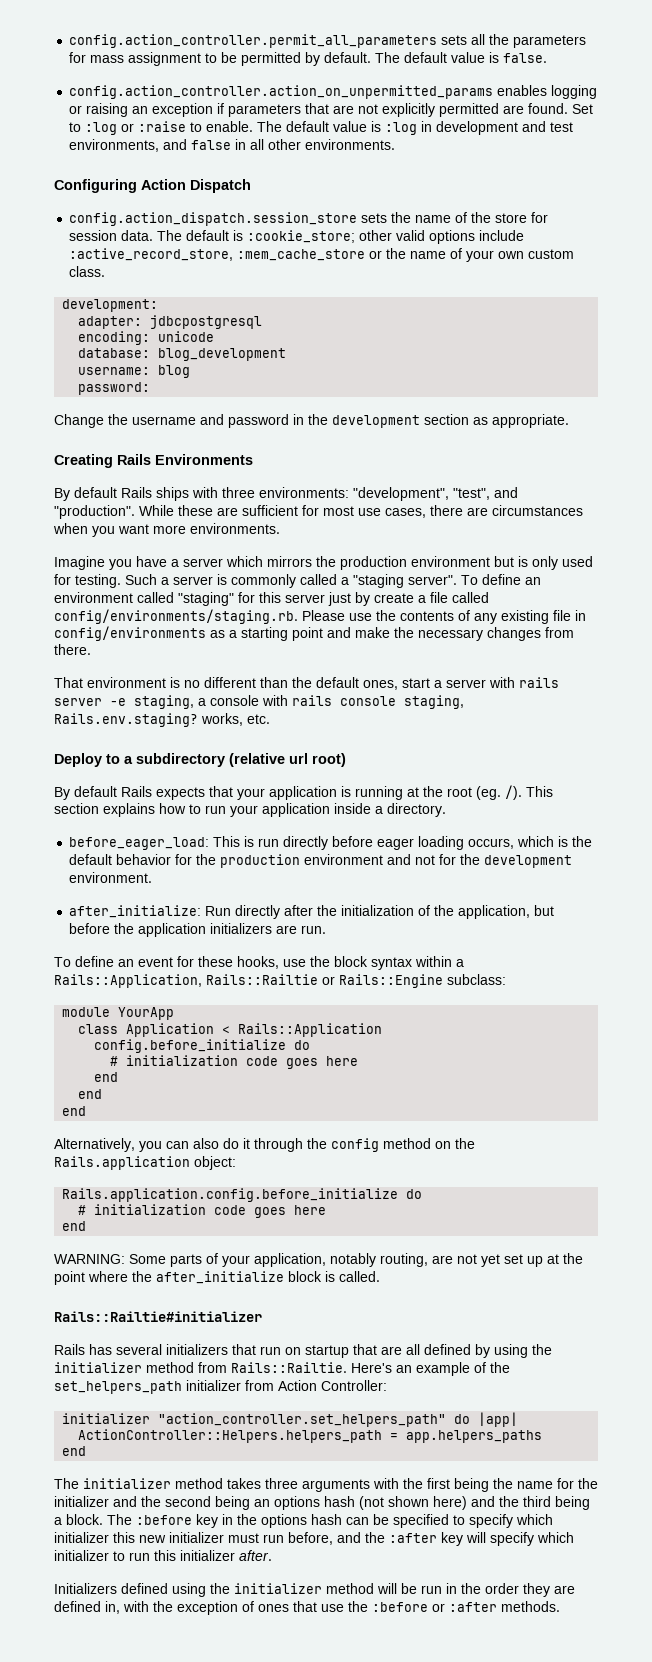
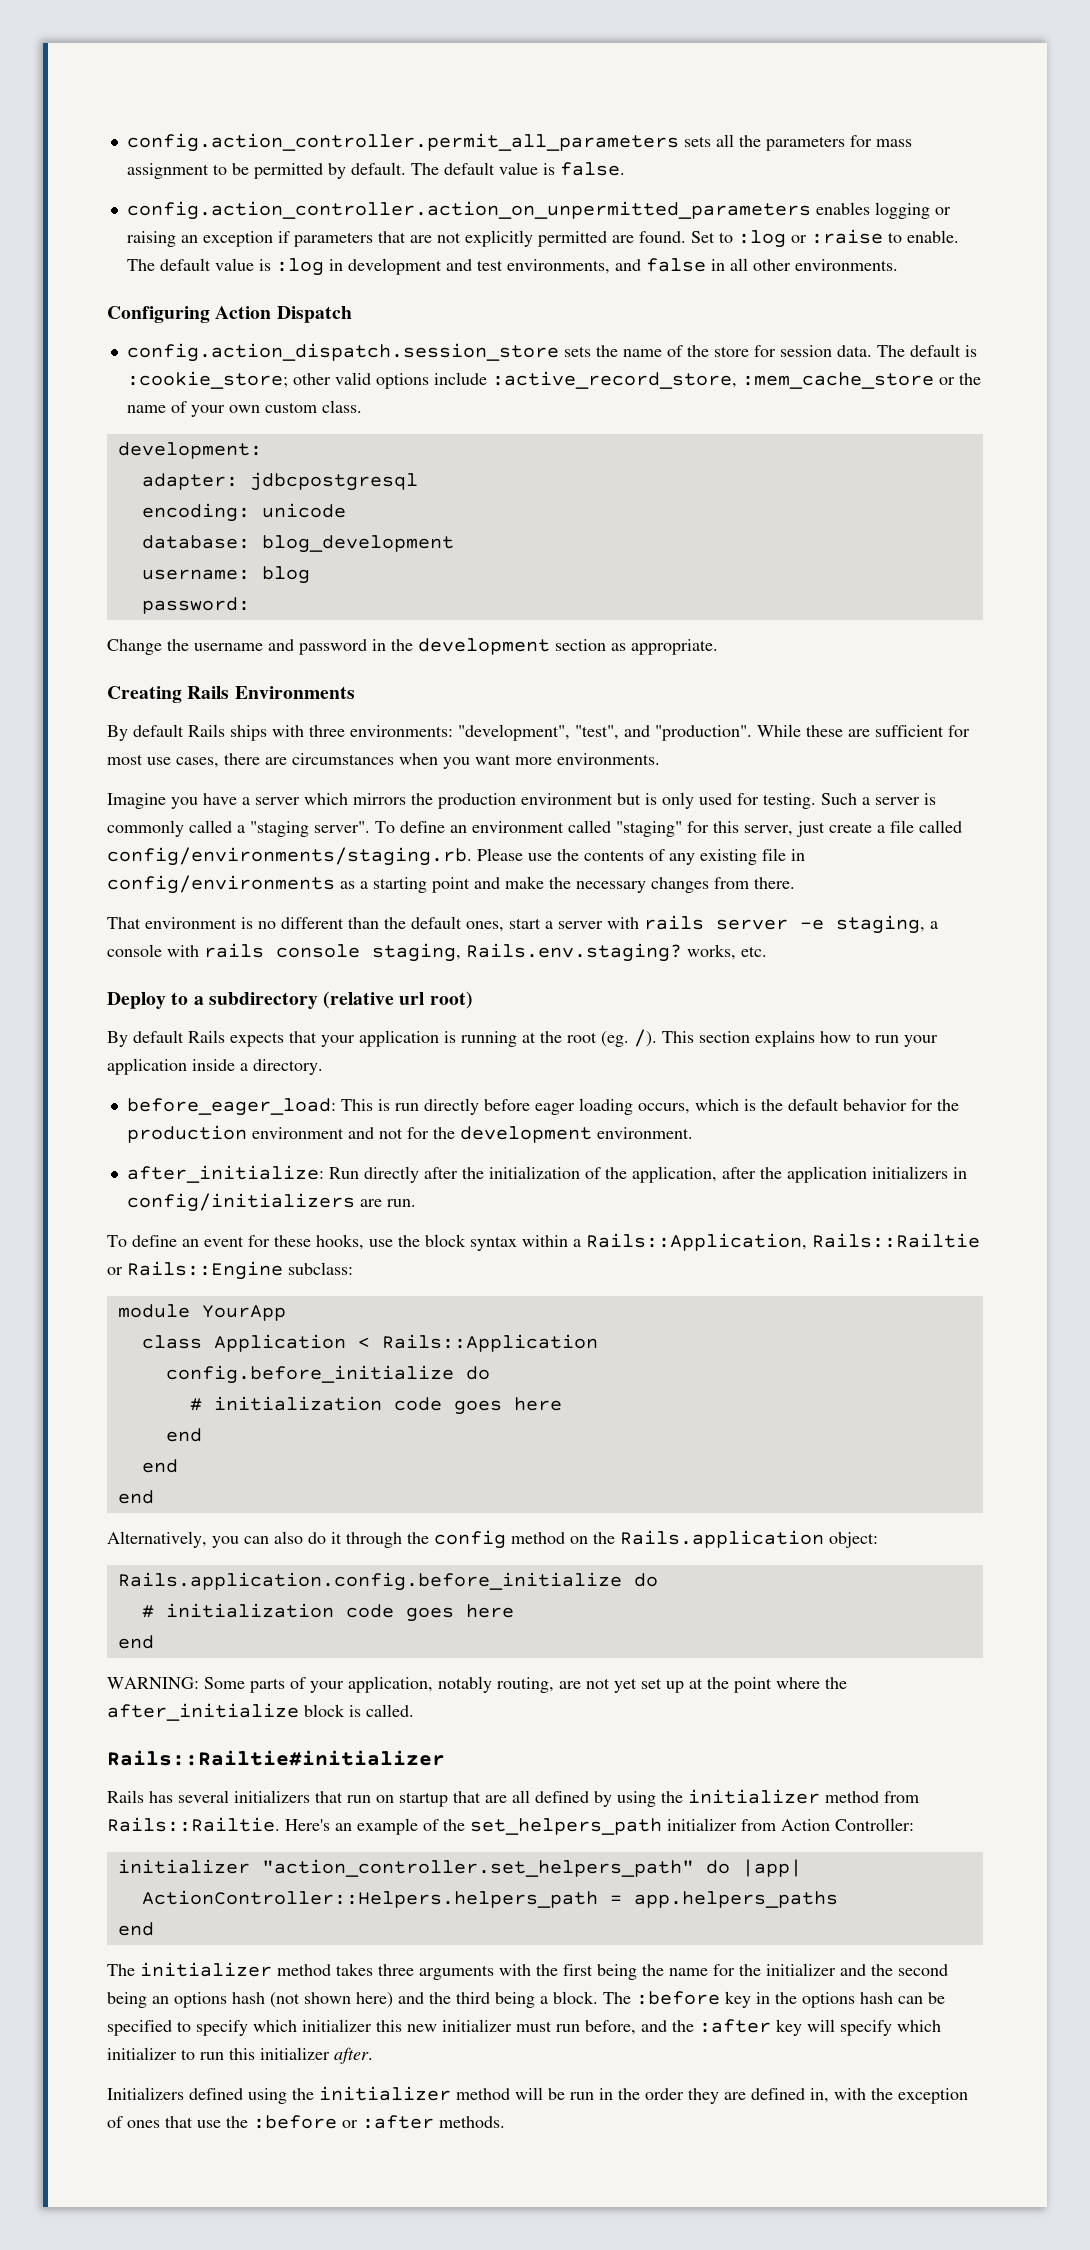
- config.action_controller.action_on_unpermitted_params enables logging or raising an exception if parameters that are not explicitly permitted are found.
+ config.action_controller.action_on_unpermitted_parameters enables logging or raising an exception if parameters that are not explicitly permitted are found.
- To define an environment called "staging" for this server just by create a file called config/environments/staging.rb. Please use the contents of any existing file in config/environments as a starting point and make the necessary changes from there.
+ To define an environment called "staging" for this server, just create a file called config/environments/staging.rb. Please use the contents of any existing file in config/environments as a starting point and make the necessary changes from there.
- after_initialize: Run directly after the initialization of the application, but before the application initializers are run.
+ after_initialize: Run directly after the initialization of the application, after the application initializers in config/initializers are run.

